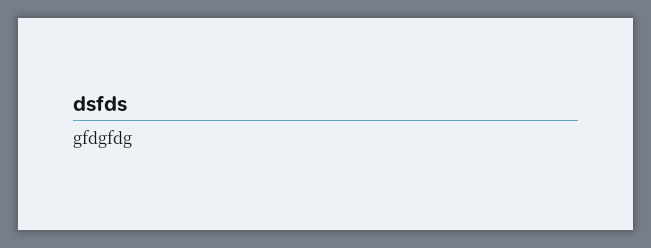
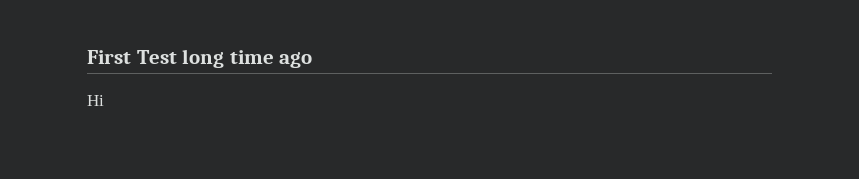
- dsfds
- gfdgfdg
+ First Test long time ago
+ Hi

